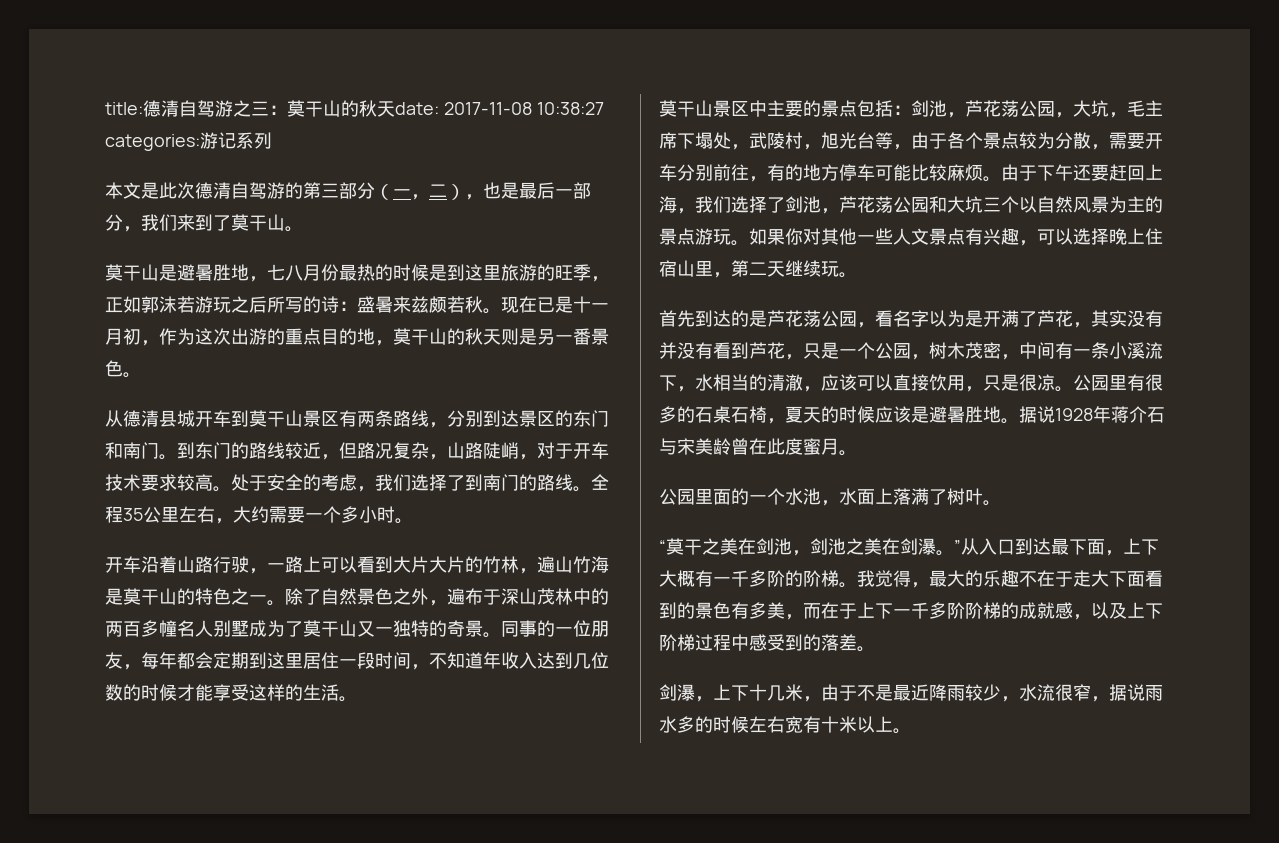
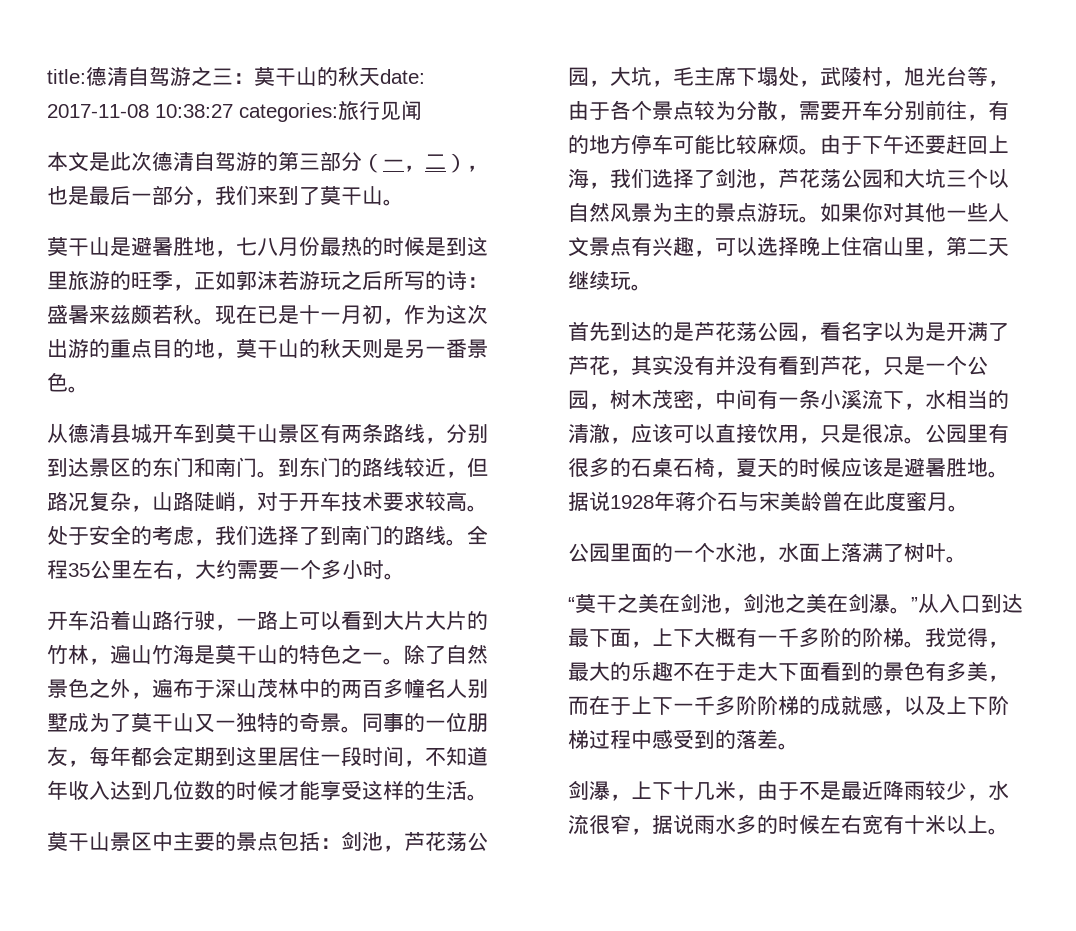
- title:德清自驾游之三：莫干山的秋天date: 2017-11-08 10:38:27 categories:游记系列
+ title:德清自驾游之三：莫干山的秋天date: 2017-11-08 10:38:27 categories:旅行见闻

